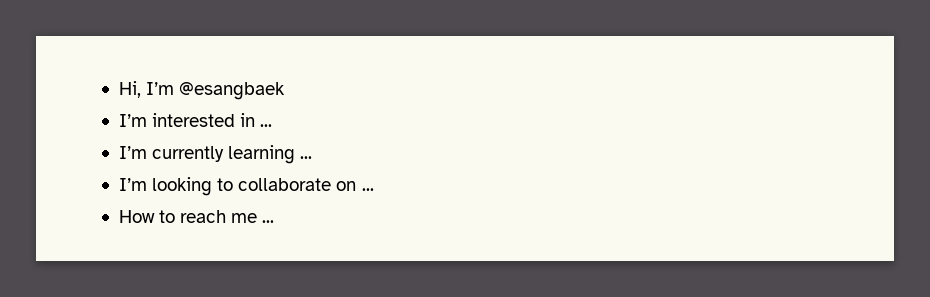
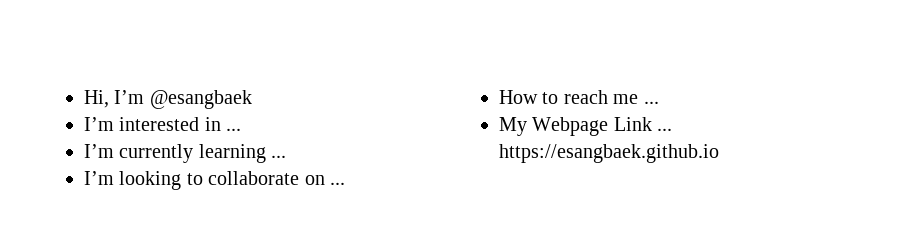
+ My Webpage Link ... https://esangbaek.github.io

